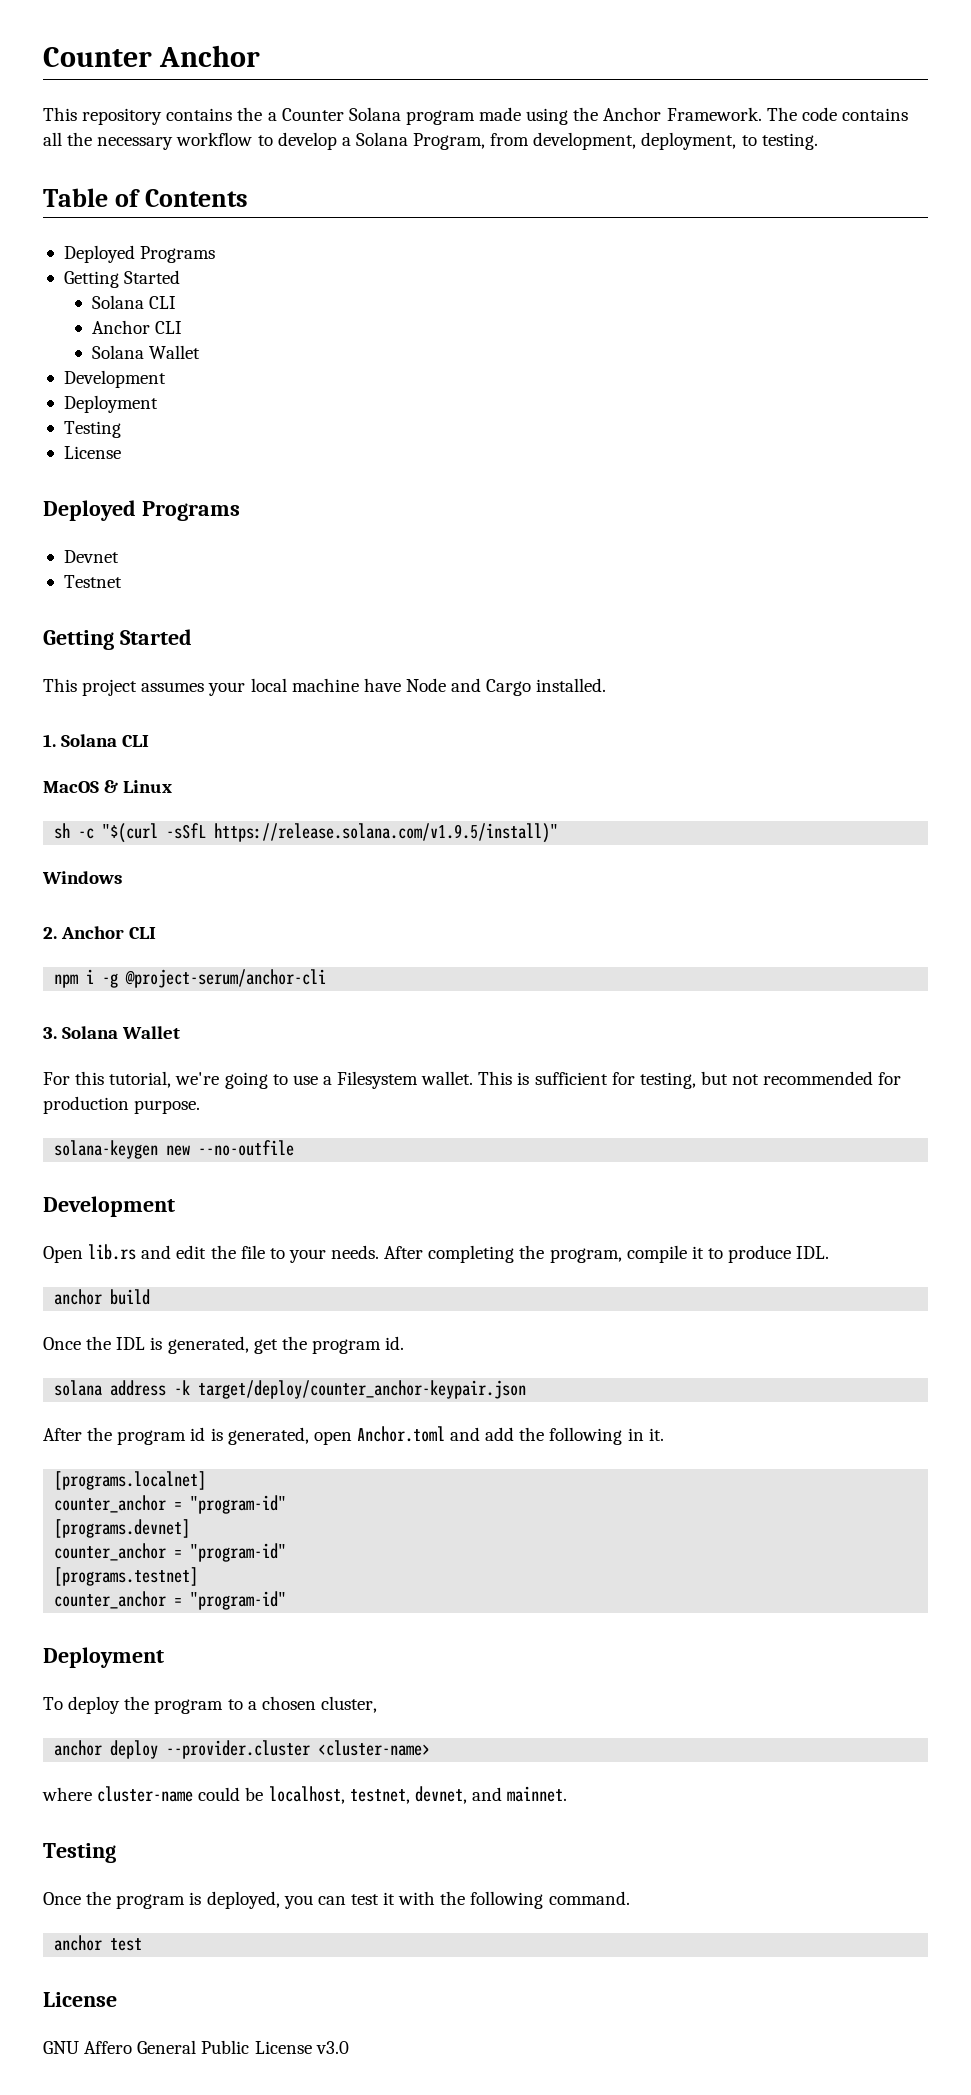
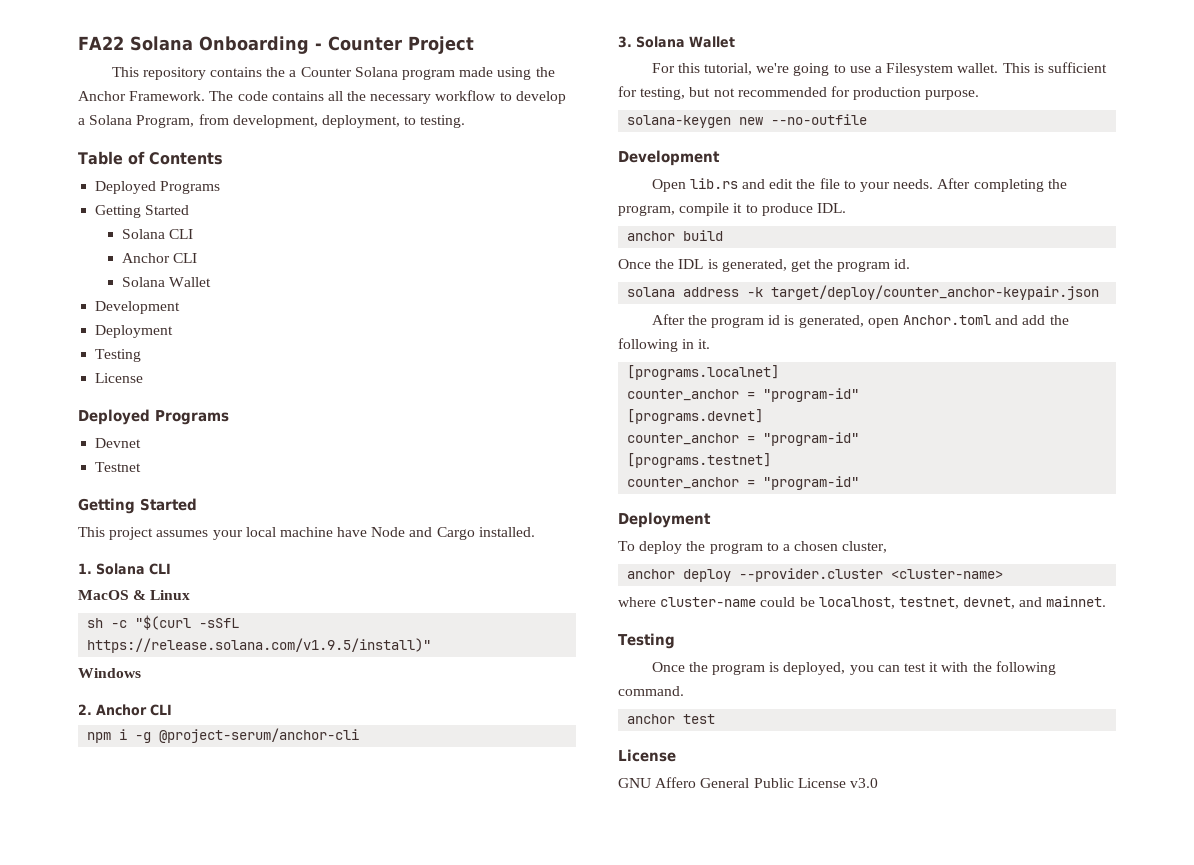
- Counter Anchor
+ FA22 Solana Onboarding - Counter Project

